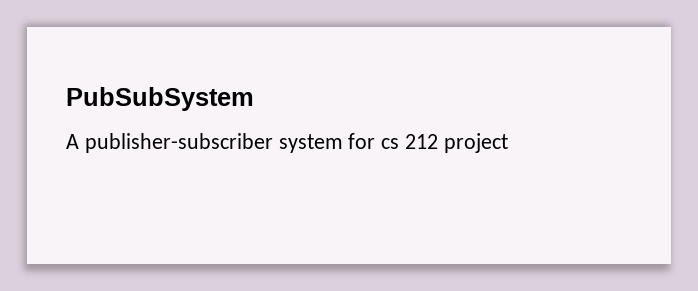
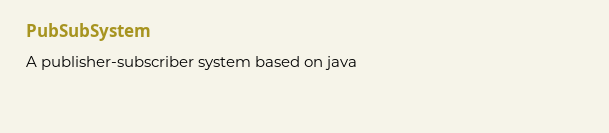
- A publisher-subscriber system for cs 212 project
+ A publisher-subscriber system based on java

